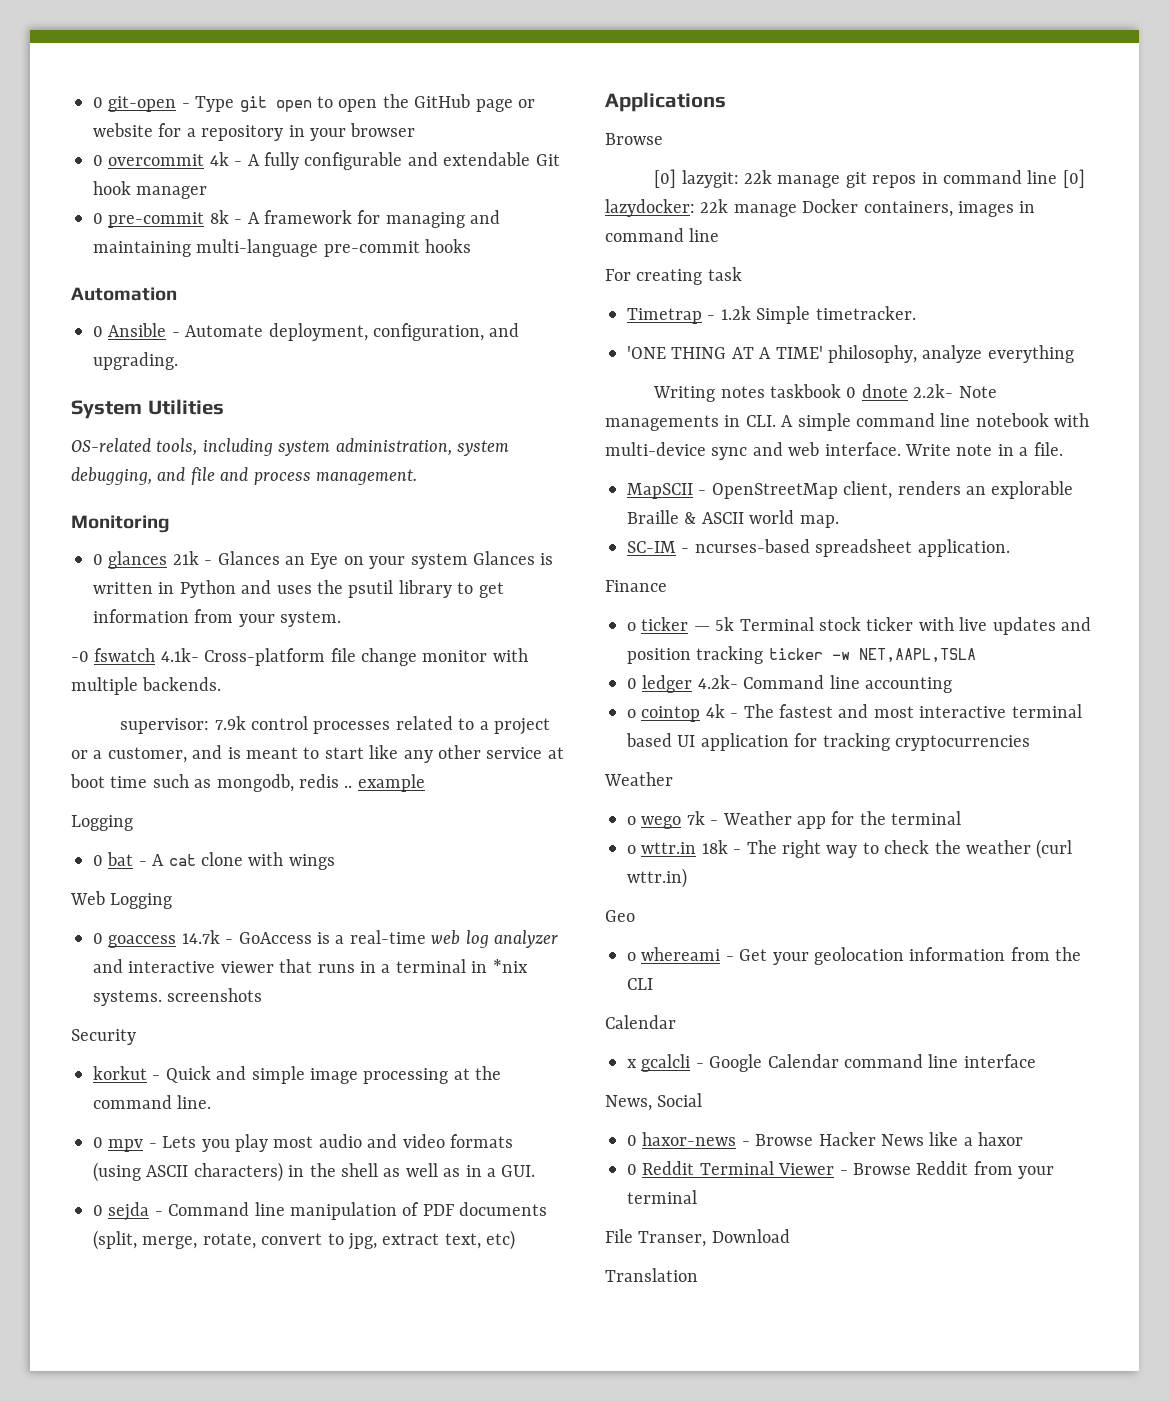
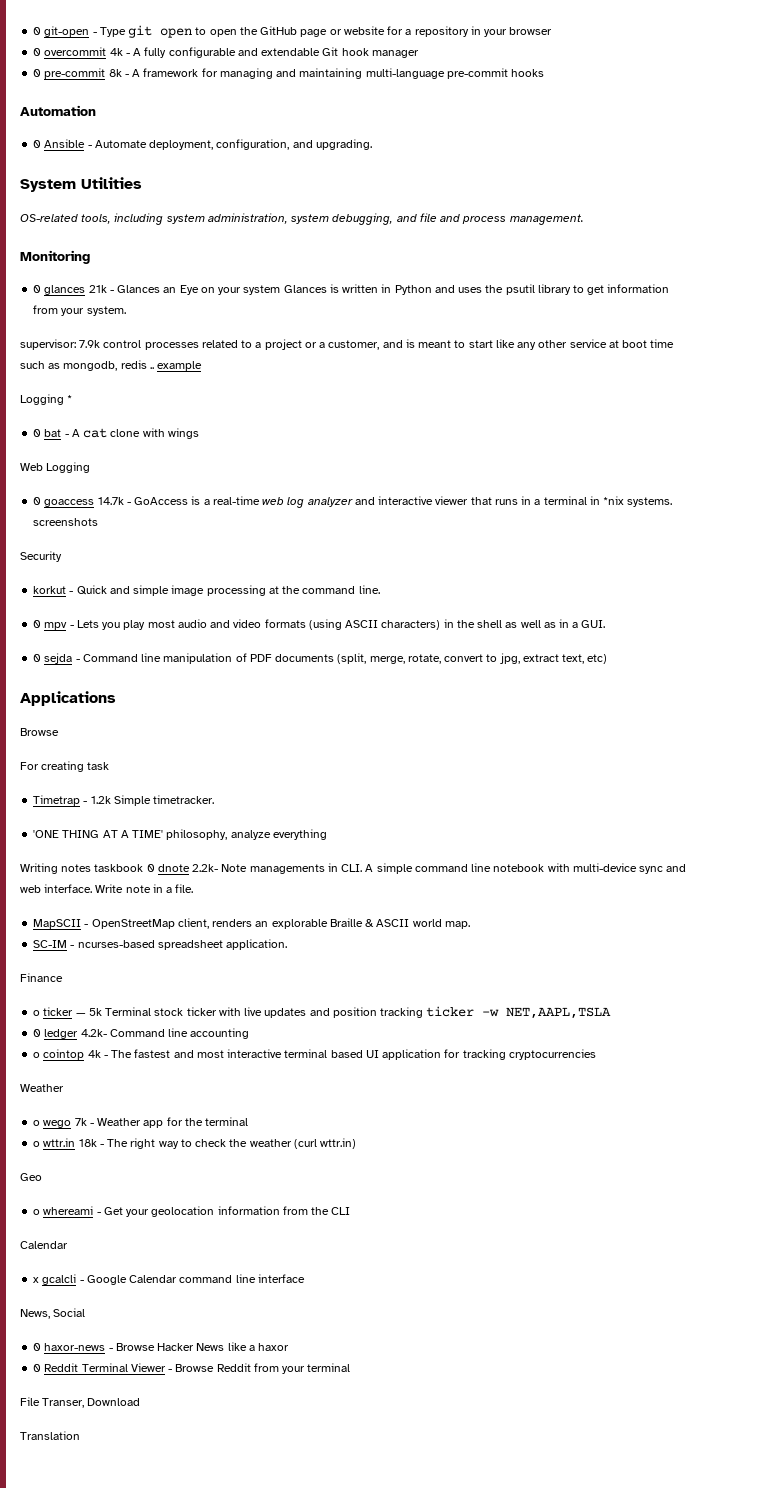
- -0 fswatch 4.1k- Cross-platform file change monitor with multiple backends.
  supervisor: 7.9k control processes related to a project or a customer, and is meant to start like any other service at boot time such as mongodb, redis .. example
- Logging
+ Logging *
- [0] lazygit: 22k manage git repos in command line [0] lazydocker: 22k manage Docker containers, images in command line

